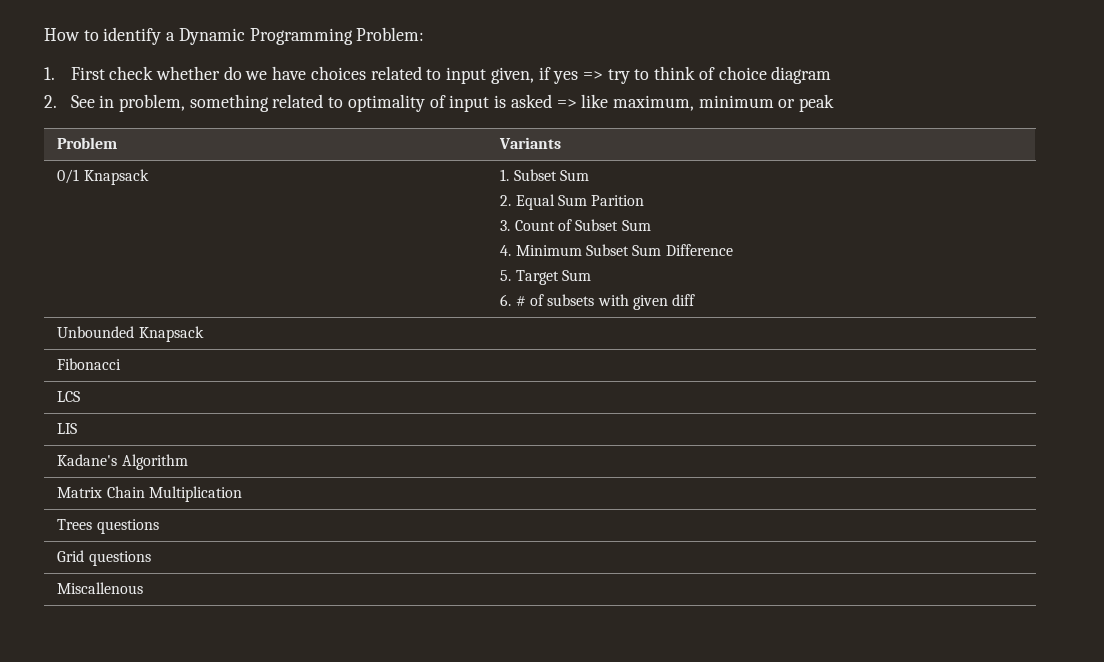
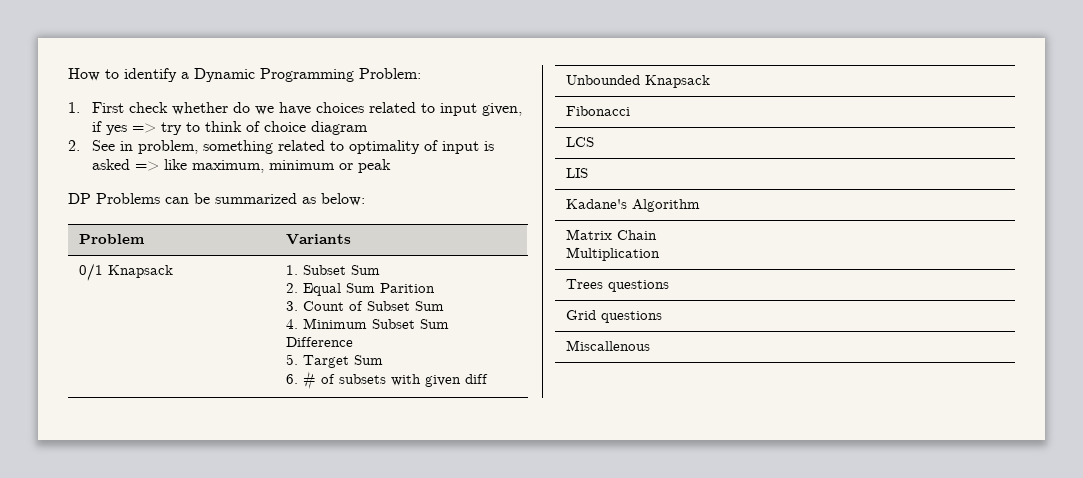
+ DP Problems can be summarized as below:

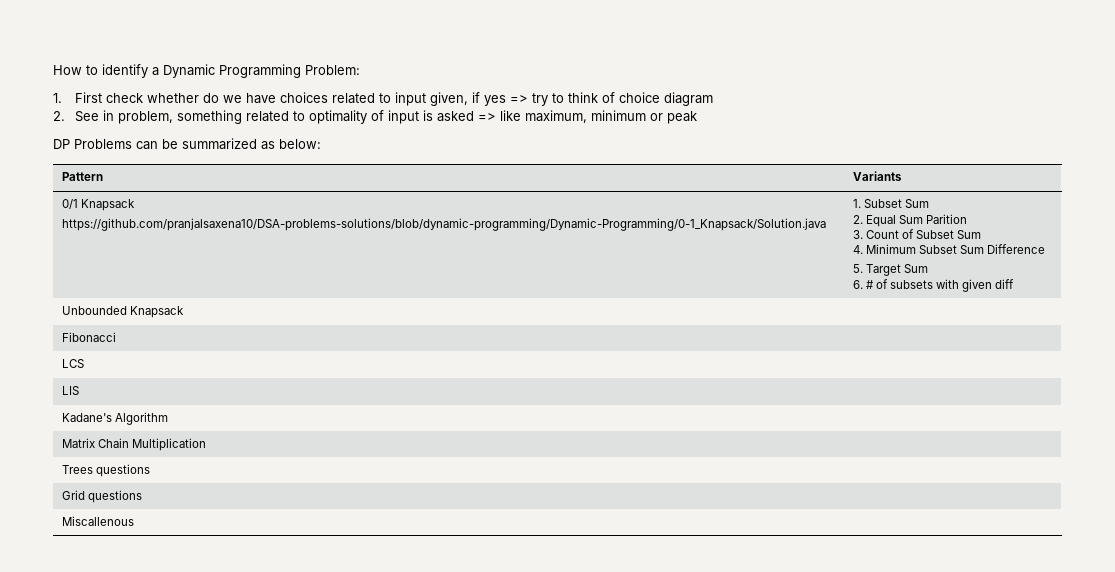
- Problem | Variants
+ Pattern | Variants
- 0/1 Knapsack | 1. Subset Sum
+ 0/1 Knapsack
+ https://github.com/pranjalsaxena10/DSA-problems-solutions/blob/dynamic-programming/Dynamic-Programming/0-1_Knapsack/Solution.java | 1. Subset Sum

